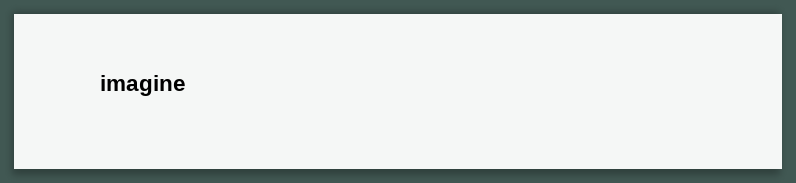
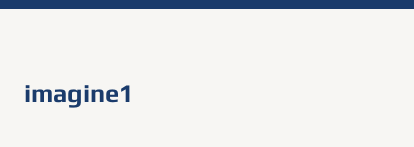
- imagine
+ imagine1

